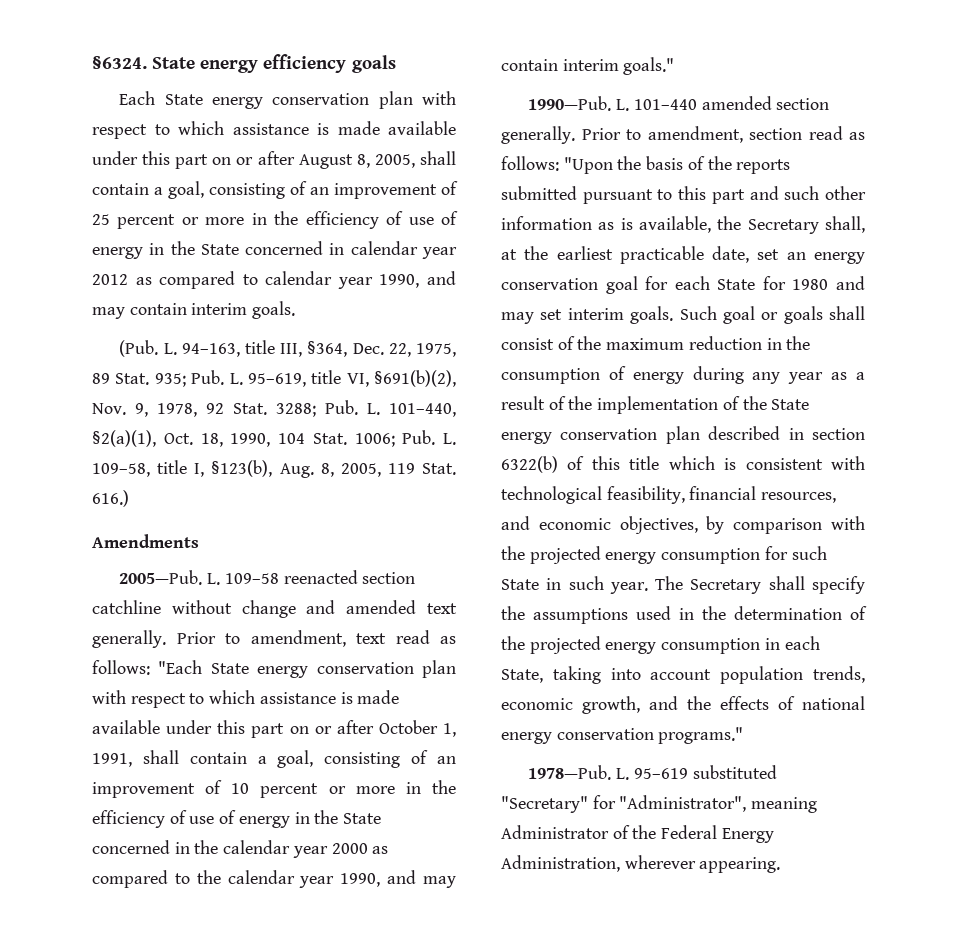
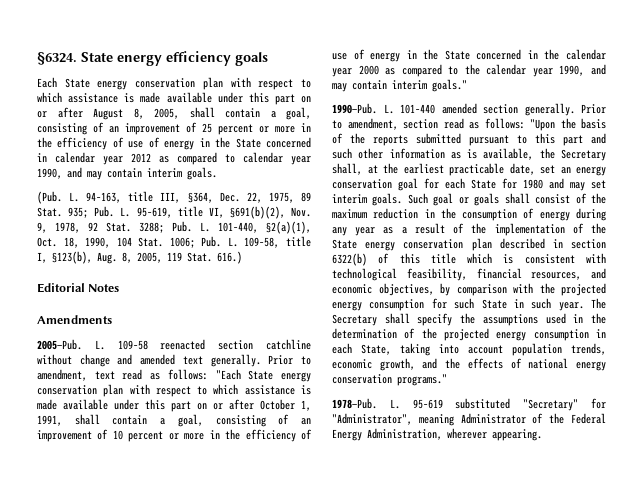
+ Editorial Notes

